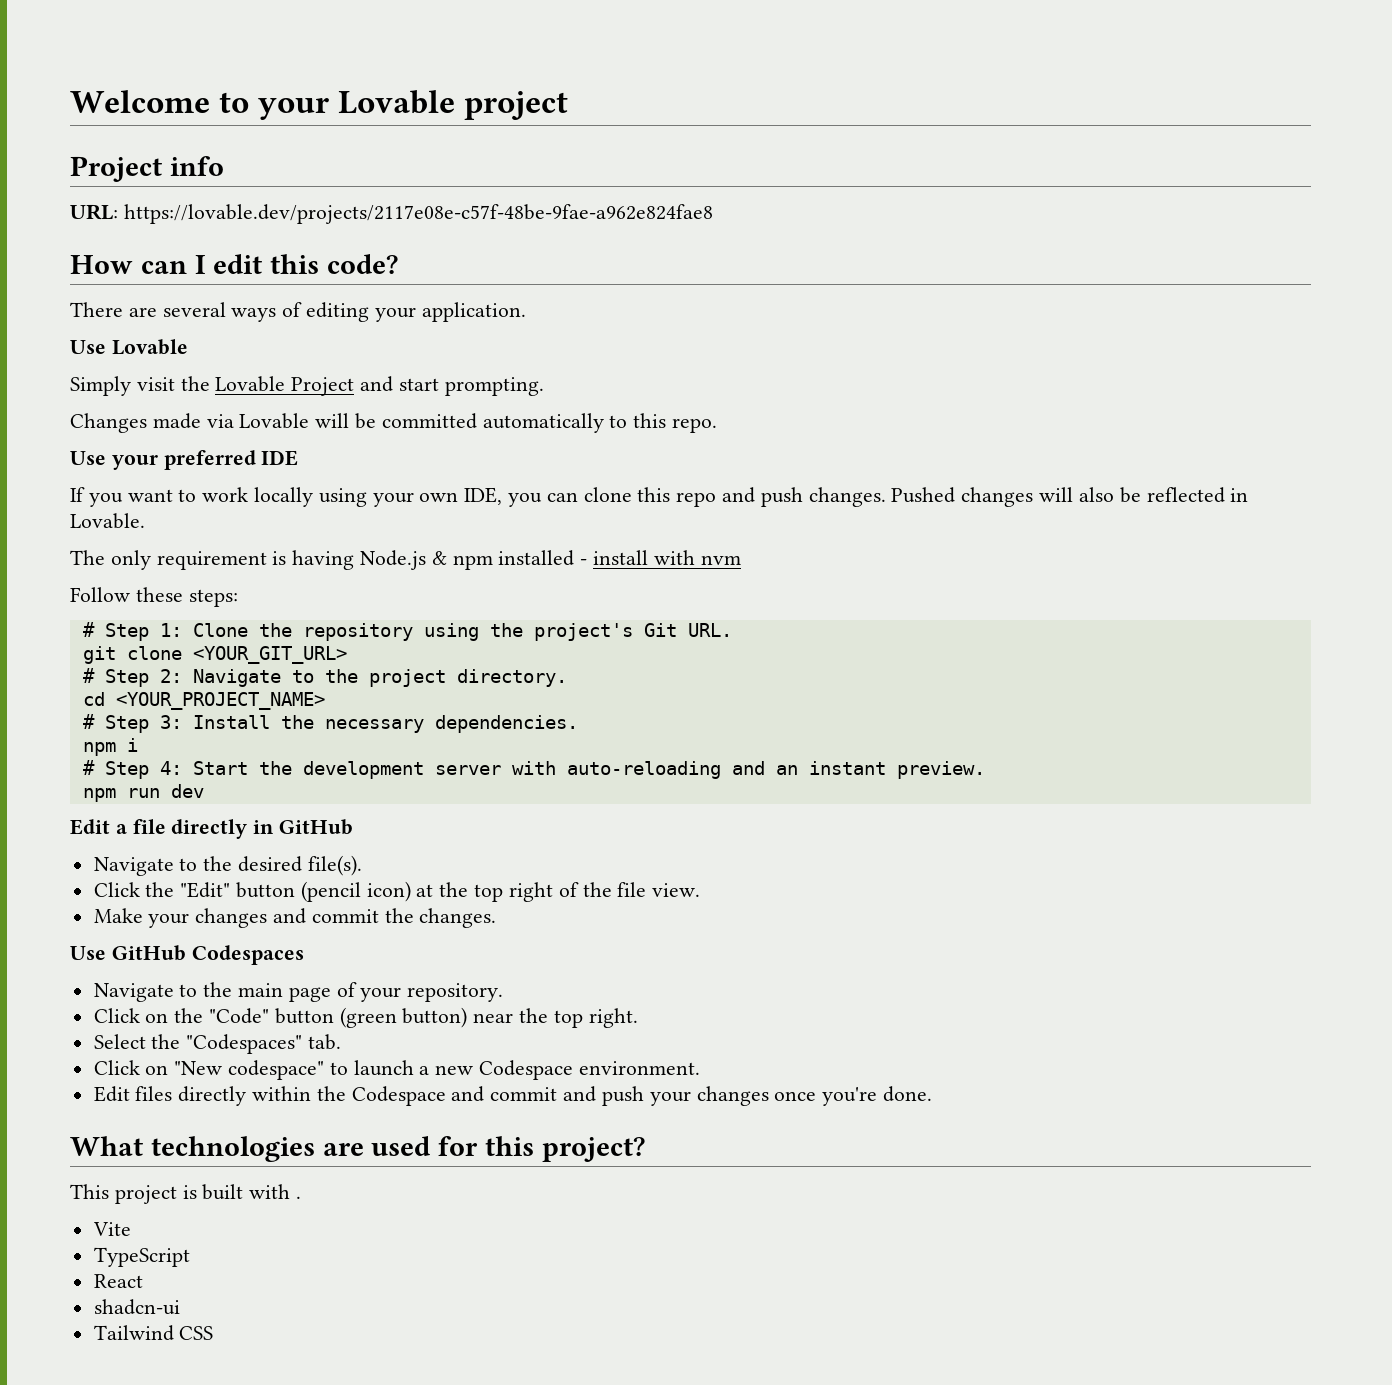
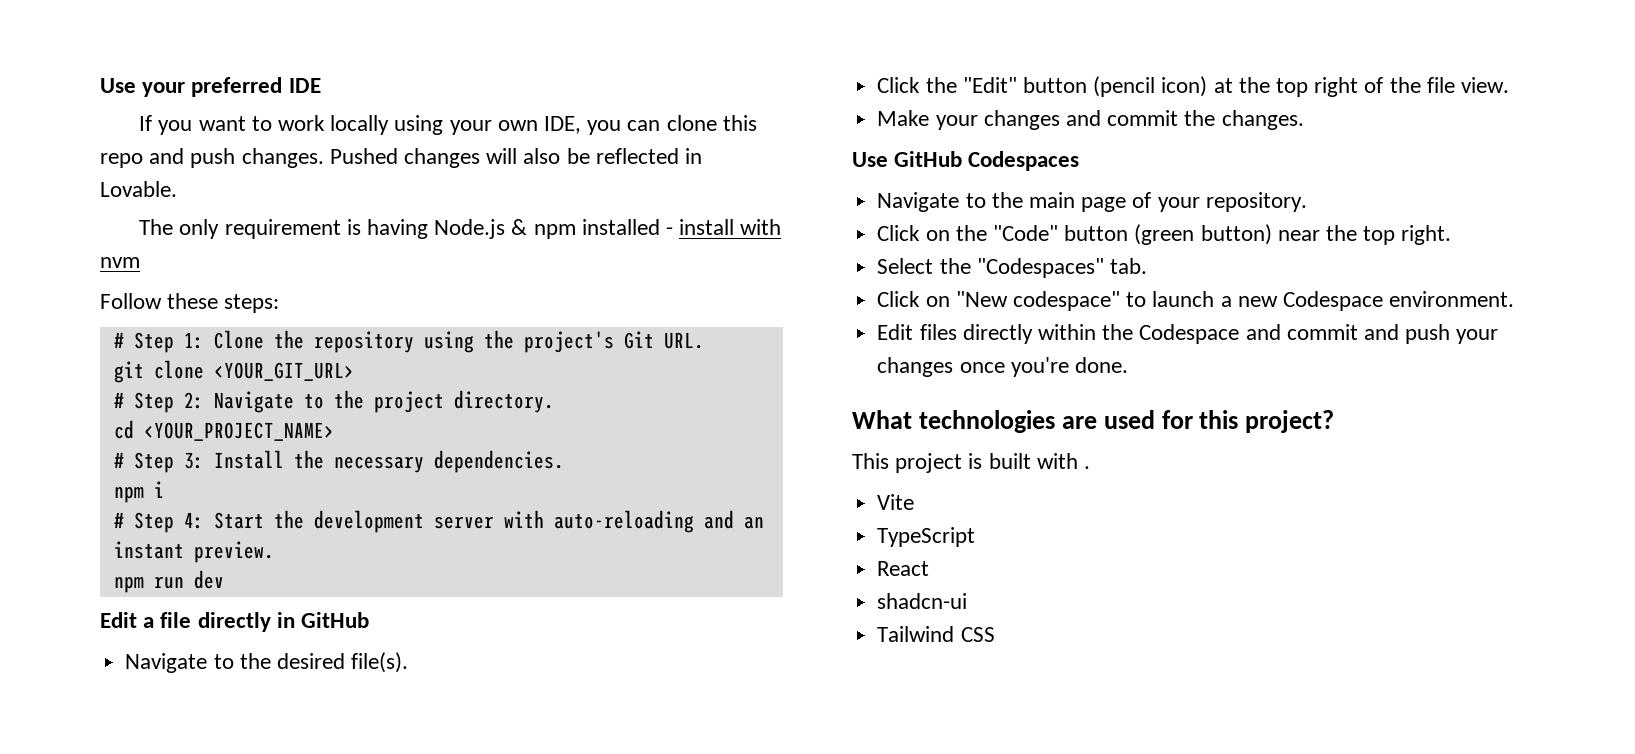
- Welcome to your Lovable project
- Project info
- URL: https://lovable.dev/projects/2117e08e-c57f-48be-9fae-a962e824fae8
- How can I edit this code?
- There are several ways of editing your application.
- Use Lovable
- Simply visit the Lovable Project and start prompting.
- Changes made via Lovable will be committed automatically to this repo.

